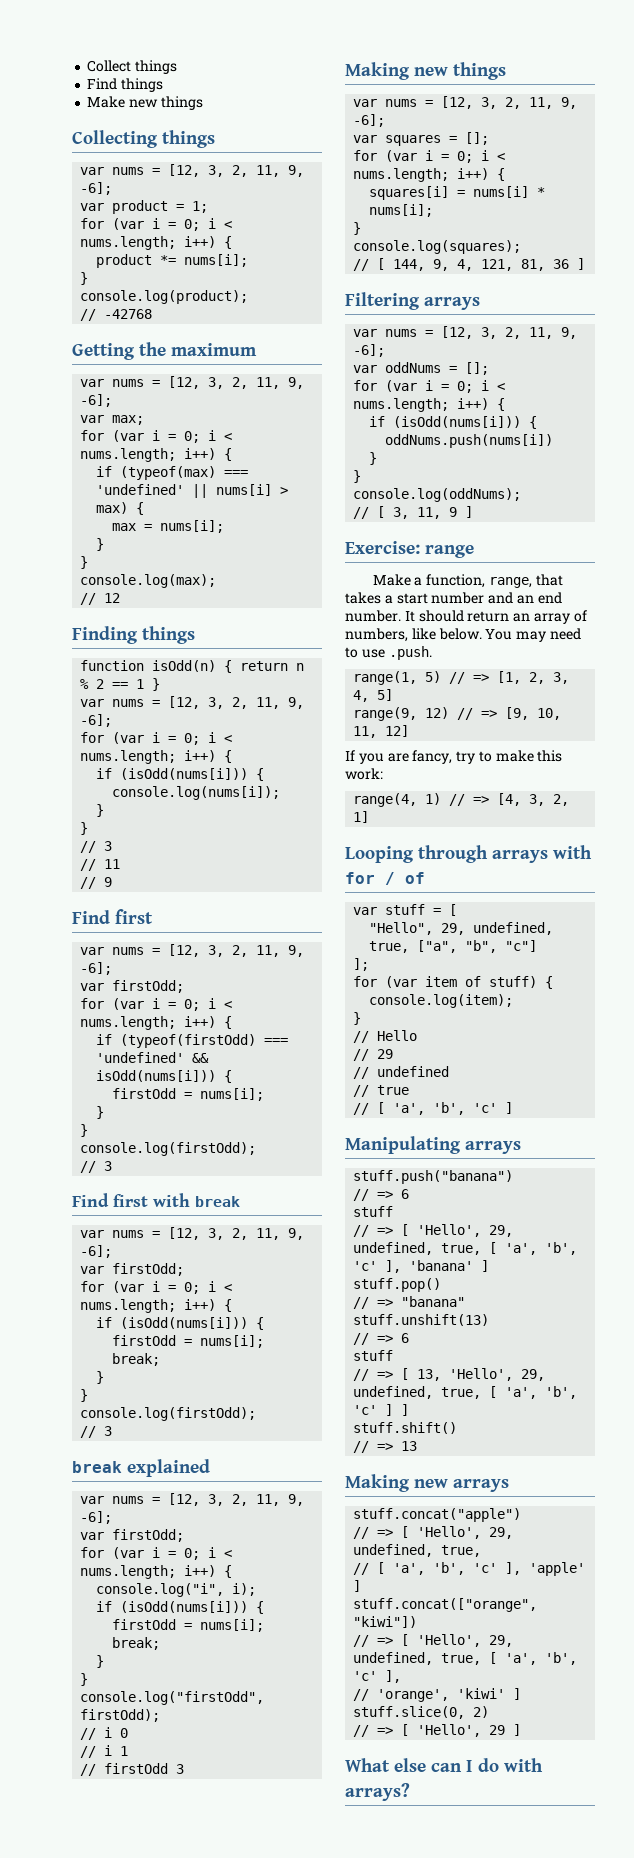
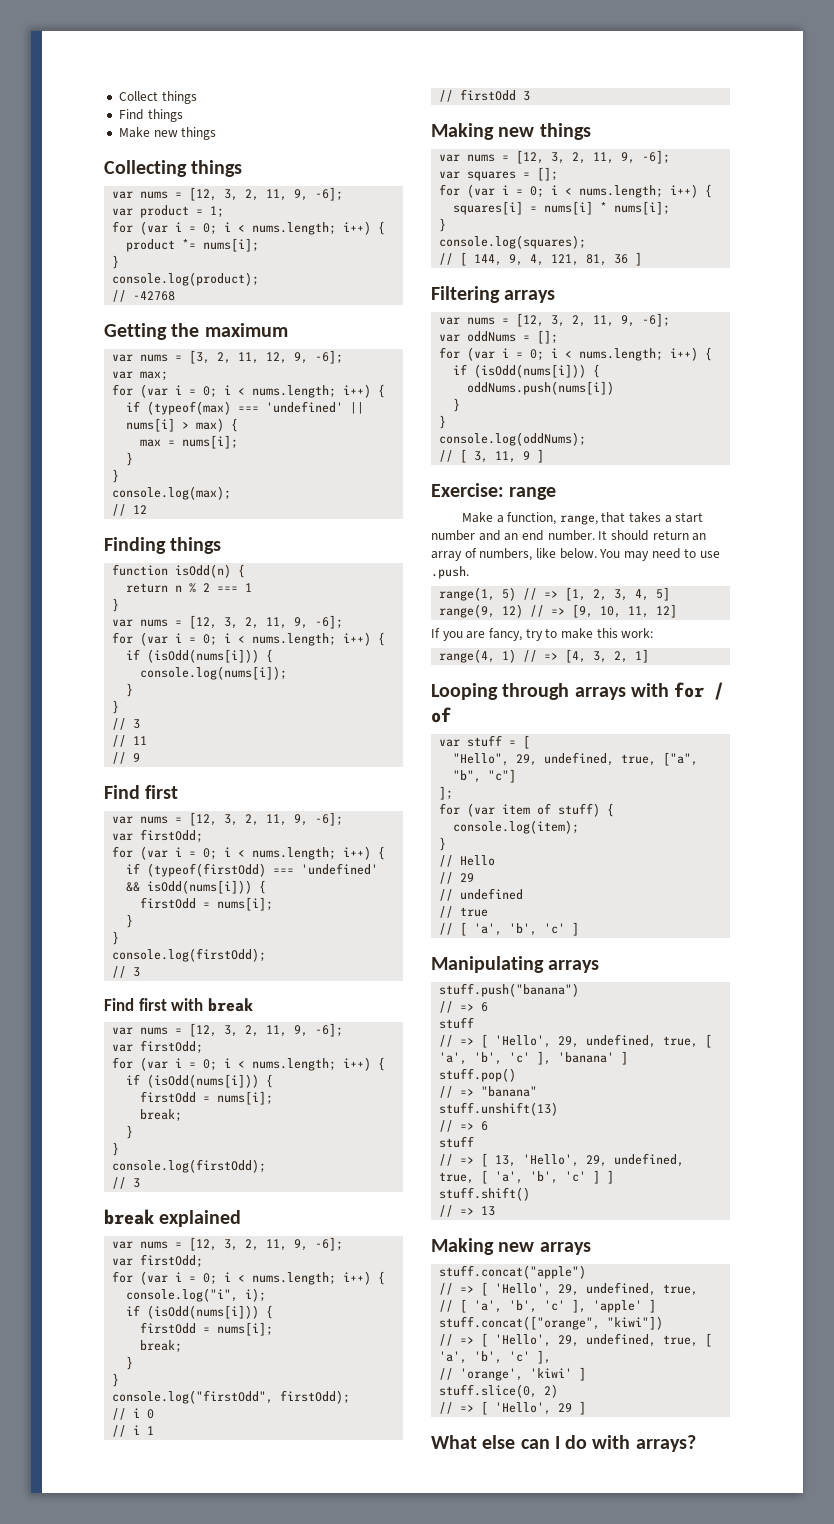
  Getting the maximum
- var nums = [12, 3, 2, 11, 9, -6];
+ var nums = [3, 2, 11, 12, 9, -6];
- function isOdd(n) { return n % 2 == 1 }
+ function isOdd(n) {
+ return n % 2 === 1
+ }

